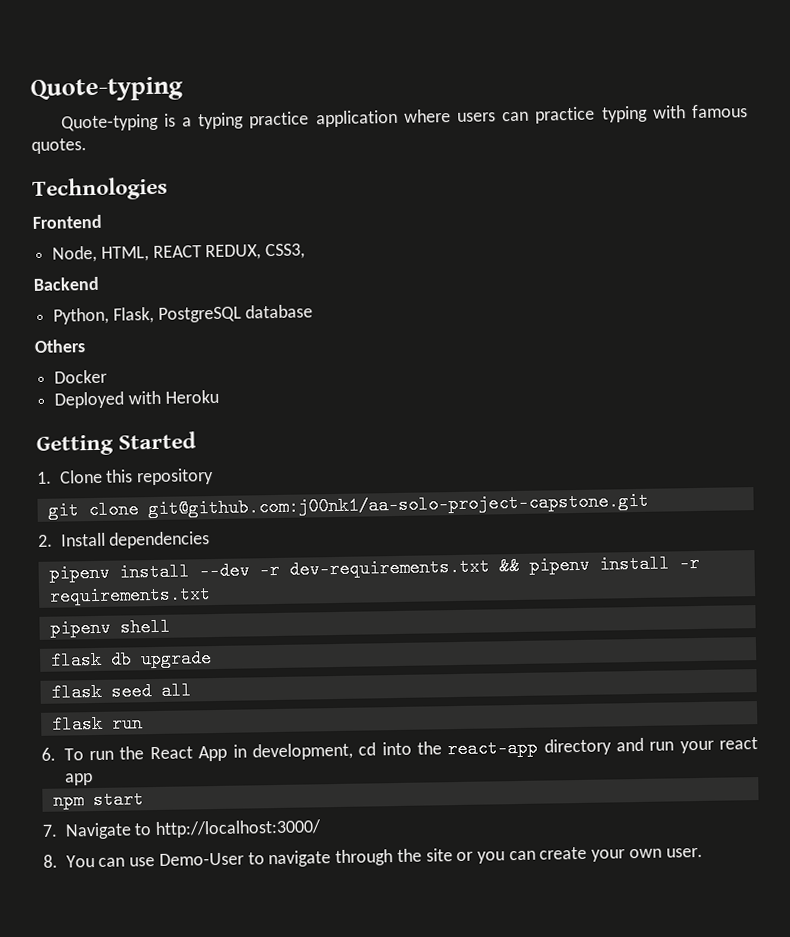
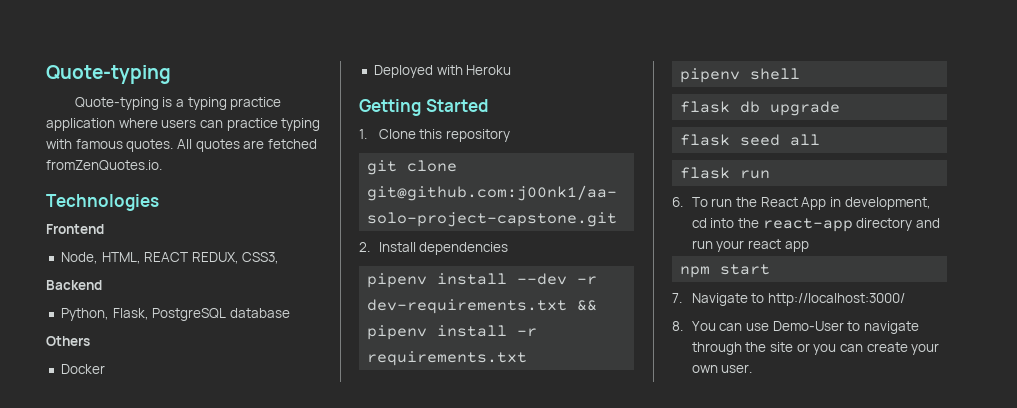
+ All quotes are fetched fromZenQuotes.io.

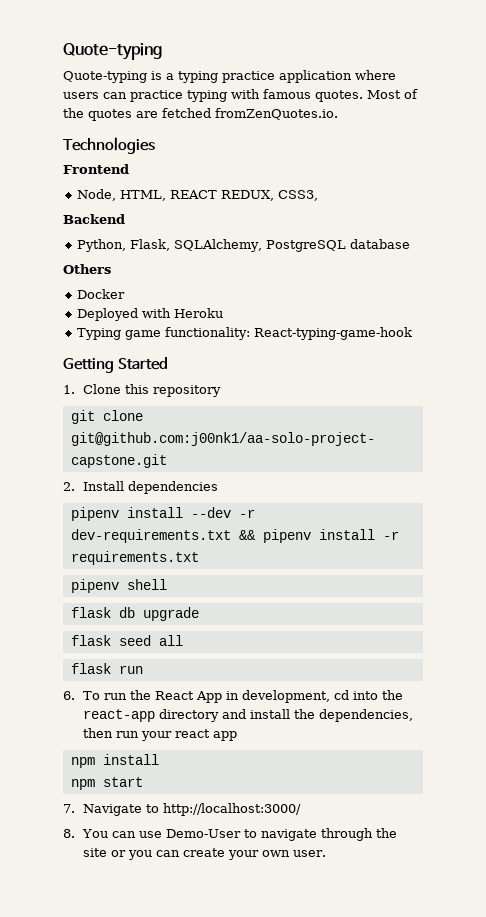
- All quotes are fetched fromZenQuotes.io.
+ Most of the quotes are fetched fromZenQuotes.io.
- Python, Flask, PostgreSQL database
+ Python, Flask, SQLAlchemy, PostgreSQL database
+ Typing game functionality: React-typing-game-hook
- 6. To run the React App in development, cd into the react-app directory and run your react app
+ 6. To run the React App in development, cd into the react-app directory and install the dependencies, then run your react app
+ npm install

